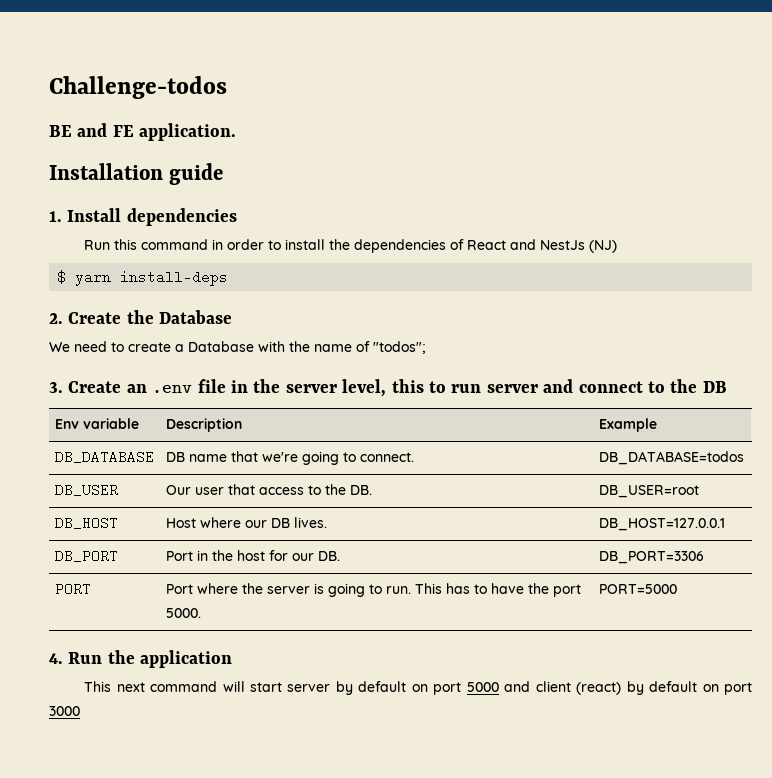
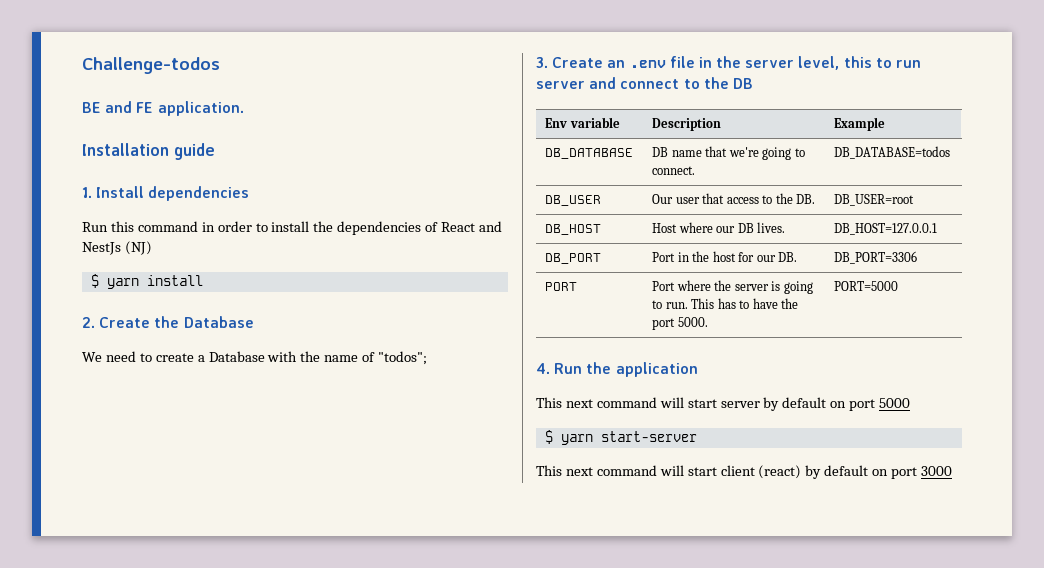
- $ yarn install-deps
+ $ yarn install
- This next command will start server by default on port 5000 and client (react) by default on port 3000
+ This next command will start server by default on port 5000
+ $ yarn start-server
+ This next command will start client (react) by default on port 3000

